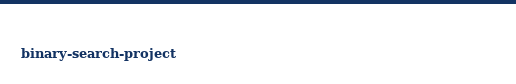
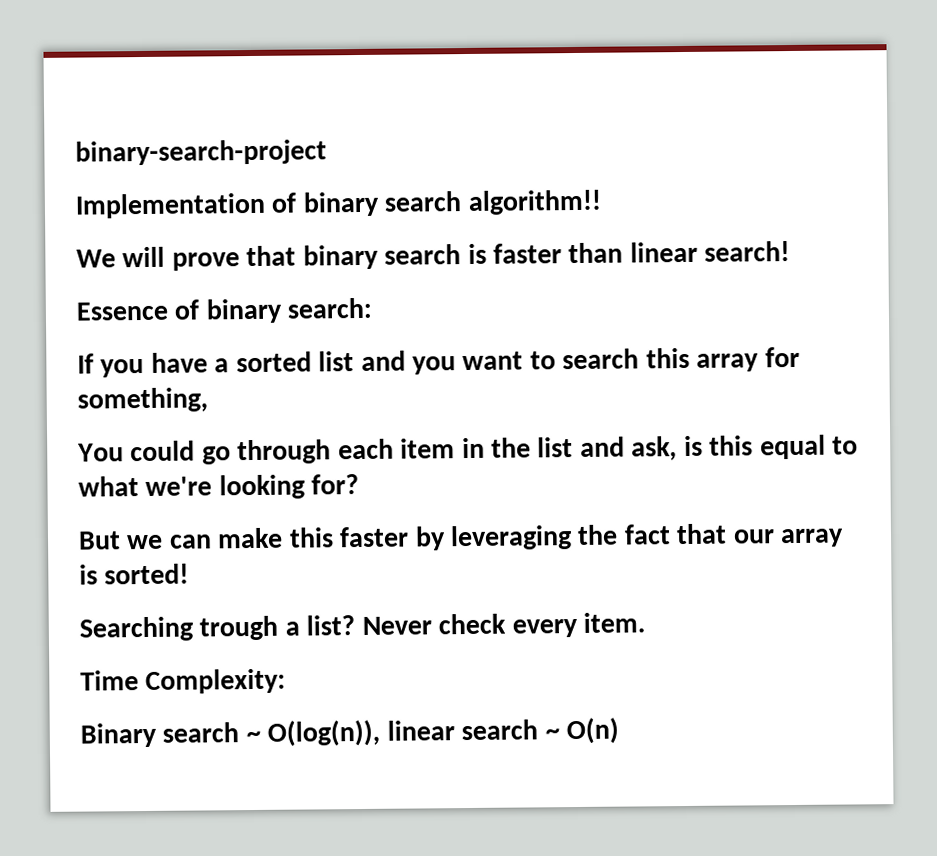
+ Implementation of binary search algorithm!!
+ We will prove that binary search is faster than linear search!
+ Essence of binary search:
+ If you have a sorted list and you want to search this array for something,
+ You could go through each item in the list and ask, is this equal to what we're looking for?
+ But we can make this faster by leveraging the fact that our array is sorted!
+ Searching trough a list? Never check every item.
+ Time Complexity:
+ Binary search ~ O(log(n)), linear search ~ O(n)

